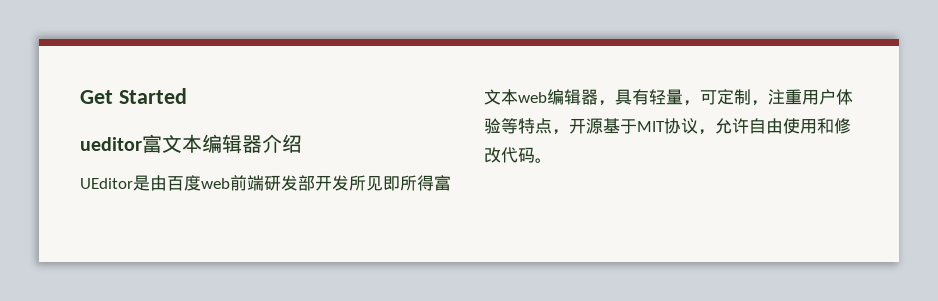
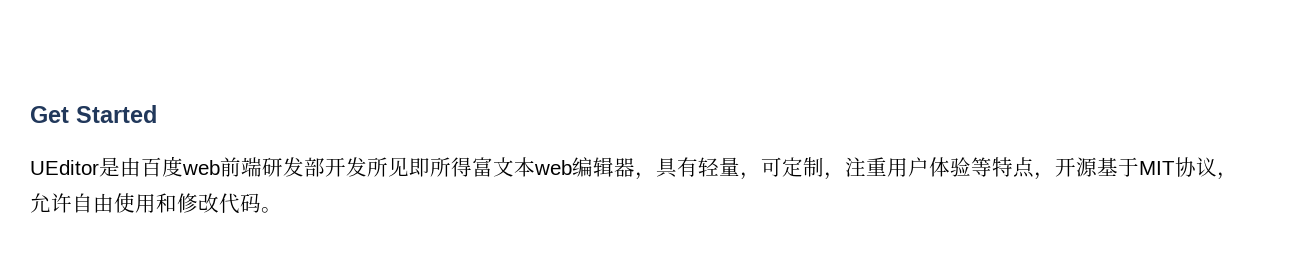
- ueditor富文本编辑器介绍

